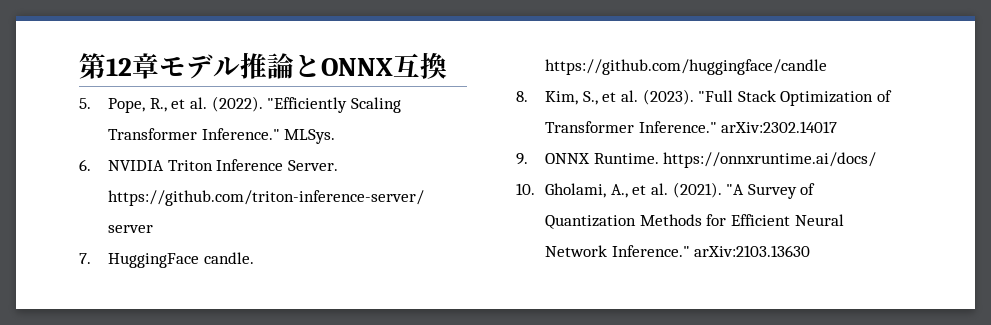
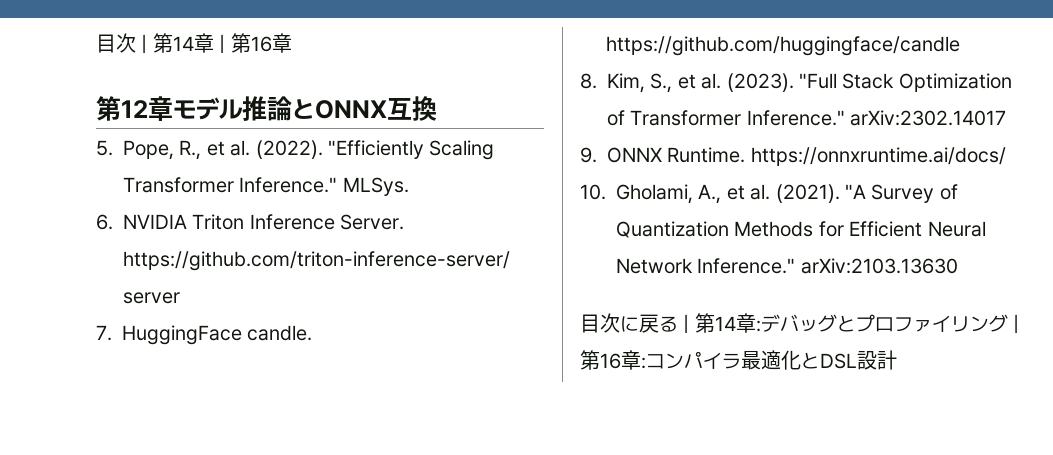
+ 目次 | 第14章 | 第16章
+ 目次に戻る | 第14章:デバッグとプロファイリング | 第16章:コンパイラ最適化とDSL設計

